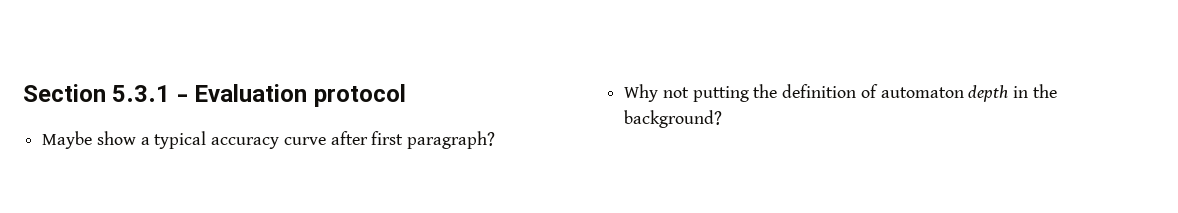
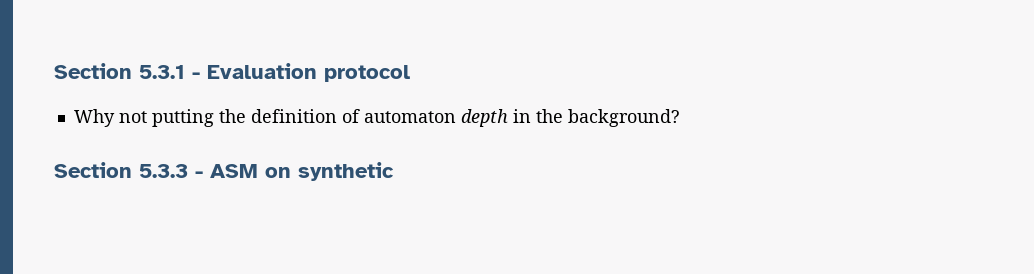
- Maybe show a typical accuracy curve after first paragraph?
+ Section 5.3.3 - ASM on synthetic

